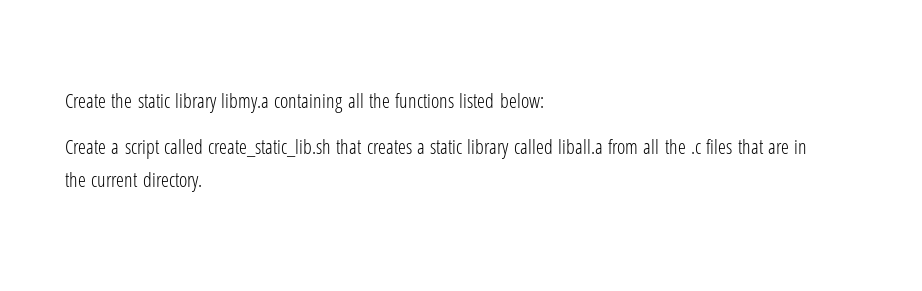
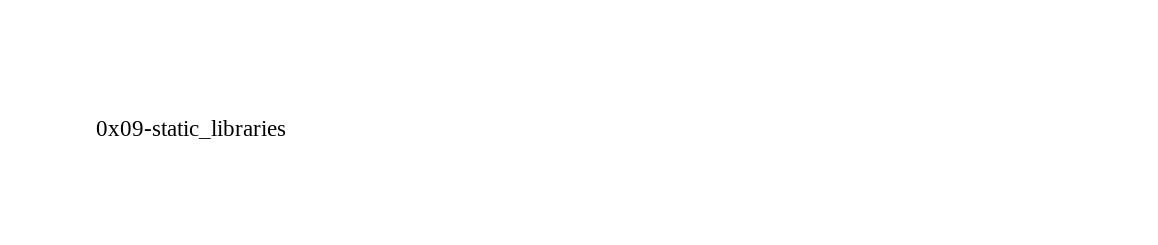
- Create the static library libmy.a containing all the functions listed below:
- Create a script called create_static_lib.sh that creates a static library called liball.a from all the .c files that are in the current directory.
+ 0x09-static_libraries

